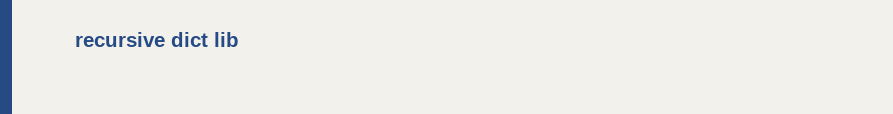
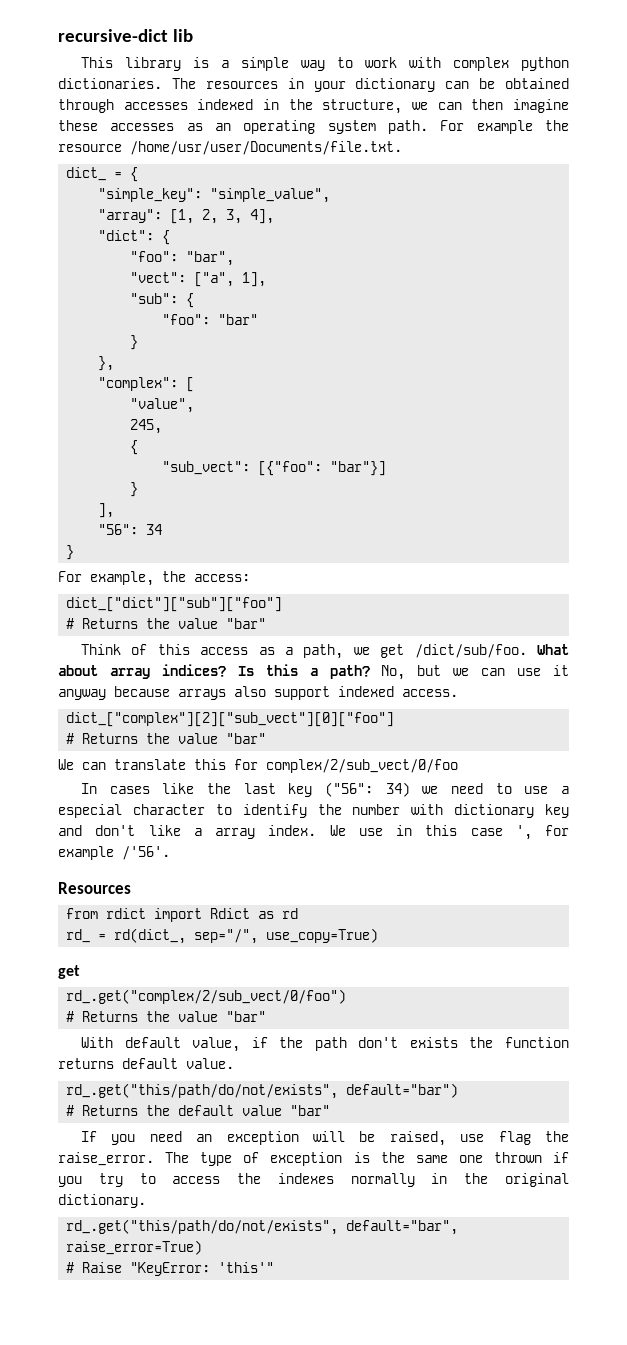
- recursive dict lib
+ recursive-dict lib
+ This library is a simple way to work with complex python dictionaries. The resources in your dictionary can be obtained through accesses indexed in the structure, we can then imagine these accesses as an operating system path. For example the resource /home/usr/user/Documents/file.txt.
+ dict_ = {
+ "simple_key": "simple_value",
+ "array": [1, 2, 3, 4],
+ "dict": {
+ "foo": "bar",
+ "vect": ["a", 1],
+ "sub": {
+ "foo": "bar"
+ }
+ },
+ "complex": [
+ "value",
+ 245,
+ {
+ "sub_vect": [{"foo": "bar"}]
+ }
+ ],
+ "56": 34
+ }
+ For example, the access:
+ dict_["dict"]["sub"]["foo"]
+ # Returns the value "bar"
+ Think of this access as a path, we get /dict/sub/foo. What about array indices? Is this a path? No, but we can use it anyway because arrays also support indexed access.
+ dict_["complex"][2]["sub_vect"][0]["foo"]
+ # Returns the value "bar"
+ We can translate this for complex/2/sub_vect/0/foo
+ In cases like the last key ("56": 34) we need to use a especial character to identify the number with dictionary key and don't like a array index. We use in this case ', for example /'56'.
+ Resources
+ from rdict import Rdict as rd
+ rd_ = rd(dict_, sep="/", use_copy=True)
+ get
+ rd_.get("complex/2/sub_vect/0/foo")
+ # Returns the value "bar"
+ With default value, if the path don't exists the function returns default value.
+ rd_.get("this/path/do/not/exists", default="bar")
+ # Returns the default value "bar"
+ If you need an exception will be raised, use flag the raise_error. The type of exception is the same one thrown if you try to access the indexes normally in the original dictionary.
+ rd_.get("this/path/do/not/exists", default="bar", raise_error=True)
+ # Raise "KeyError: 'this'"

